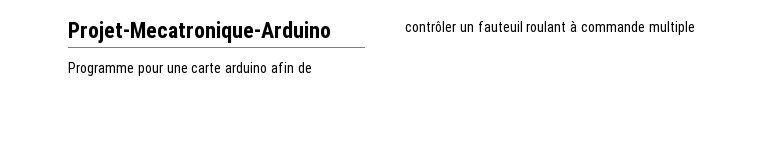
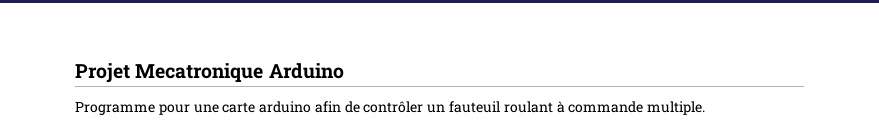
- Projet-Mecatronique-Arduino
+ Projet Mecatronique Arduino
- Programme pour une carte arduino afin de contrôler un fauteuil roulant à commande multiple
+ Programme pour une carte arduino afin de contrôler un fauteuil roulant à commande multiple.

